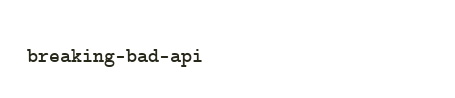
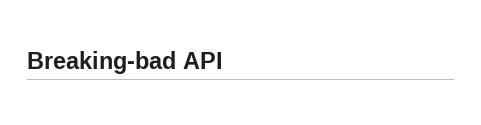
- breaking-bad-api
+ Breaking-bad API

